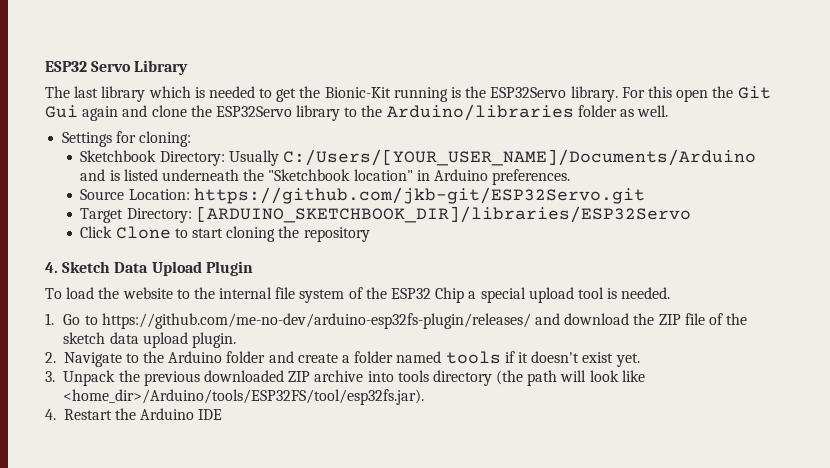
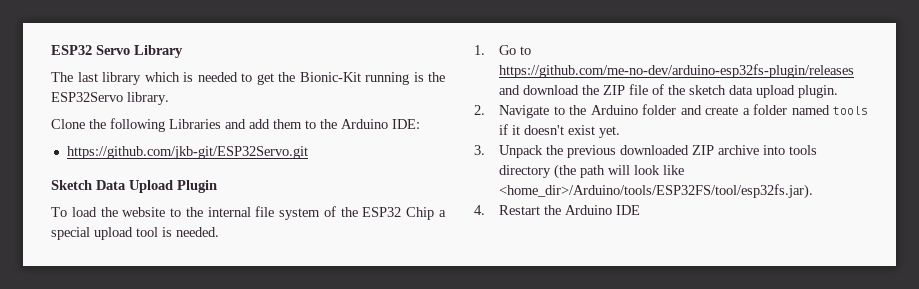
- The last library which is needed to get the Bionic-Kit running is the ESP32Servo library. For this open the Git Gui again and clone the ESP32Servo library to the Arduino/libraries folder as well.
- Settings for cloning:
- Sketchbook Directory: Usually C:/Users/[YOUR_USER_NAME]/Documents/Arduino and is listed underneath the "Sketchbook location" in Arduino preferences.
- Source Location: https://github.com/jkb-git/ESP32Servo.git
- Target Directory: [ARDUINO_SKETCHBOOK_DIR]/libraries/ESP32Servo
- Click Clone to start cloning the repository
- 4. Sketch Data Upload Plugin
+ The last library which is needed to get the Bionic-Kit running is the ESP32Servo library.
+ Clone the following Libraries and add them to the Arduino IDE:
+ https://github.com/jkb-git/ESP32Servo.git
+ Sketch Data Upload Plugin
- 1. Go to https://github.com/me-no-dev/arduino-esp32fs-plugin/releases/ and download the ZIP file of the sketch data upload plugin.
+ 1. Go to https://github.com/me-no-dev/arduino-esp32fs-plugin/releases and download the ZIP file of the sketch data upload plugin.

